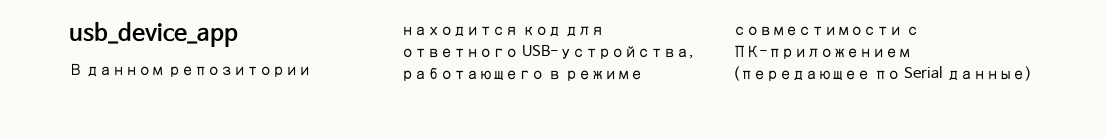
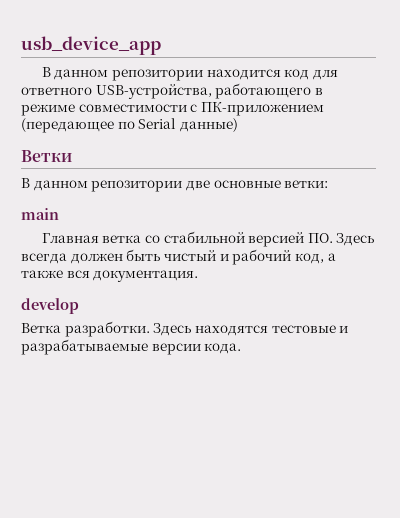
+ Ветки
+ В данном репозитории две основные ветки:
+ main
+ Главная ветка со стабильной версией ПО. Здесь всегда должен быть чистый и рабочий код, а также вся документация.
+ develop
+ Ветка разработки. Здесь находятся тестовые и разрабатываемые версии кода.

